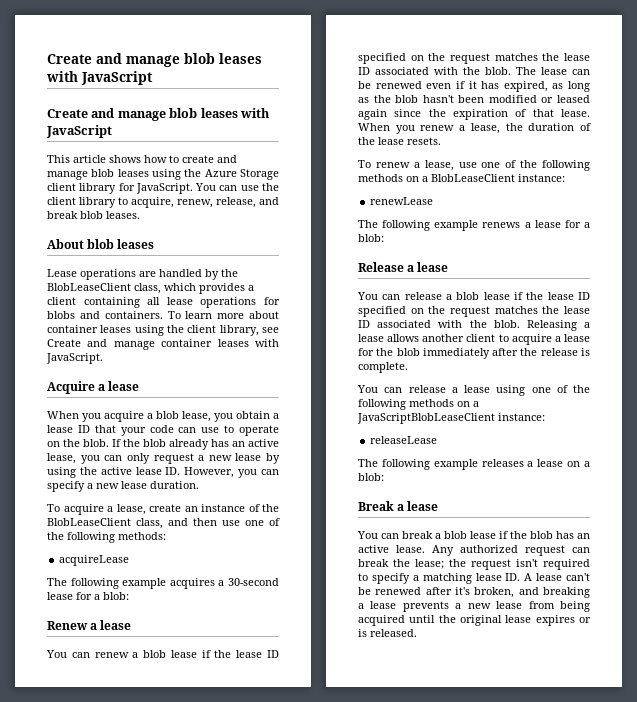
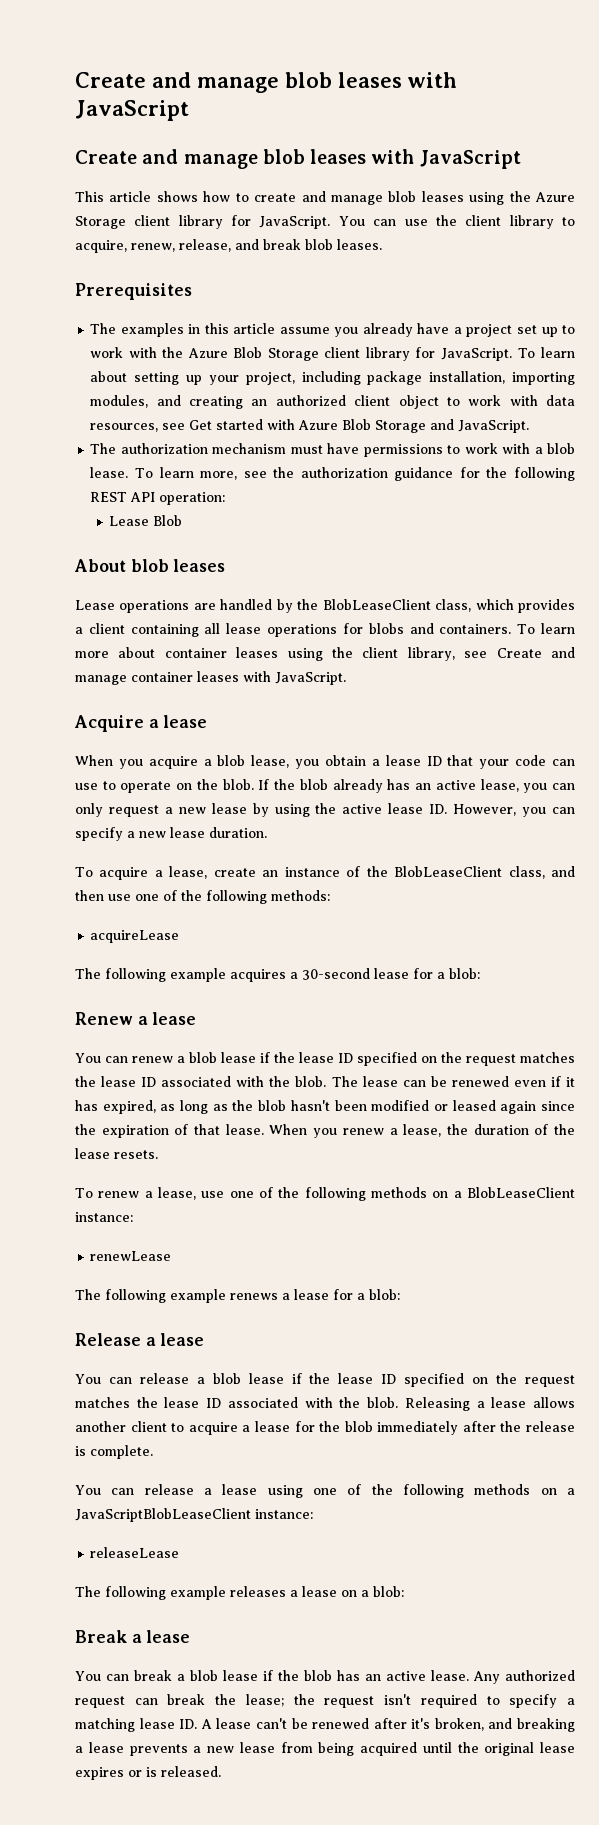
+ Prerequisites
+ The examples in this article assume you already have a project set up to work with the Azure Blob Storage client library for JavaScript. To learn about setting up your project, including package installation, importing modules, and creating an authorized client object to work with data resources, see Get started with Azure Blob Storage and JavaScript.
+ The authorization mechanism must have permissions to work with a blob lease. To learn more, see the authorization guidance for the following REST API operation:
+ Lease Blob

